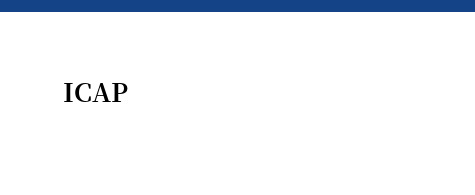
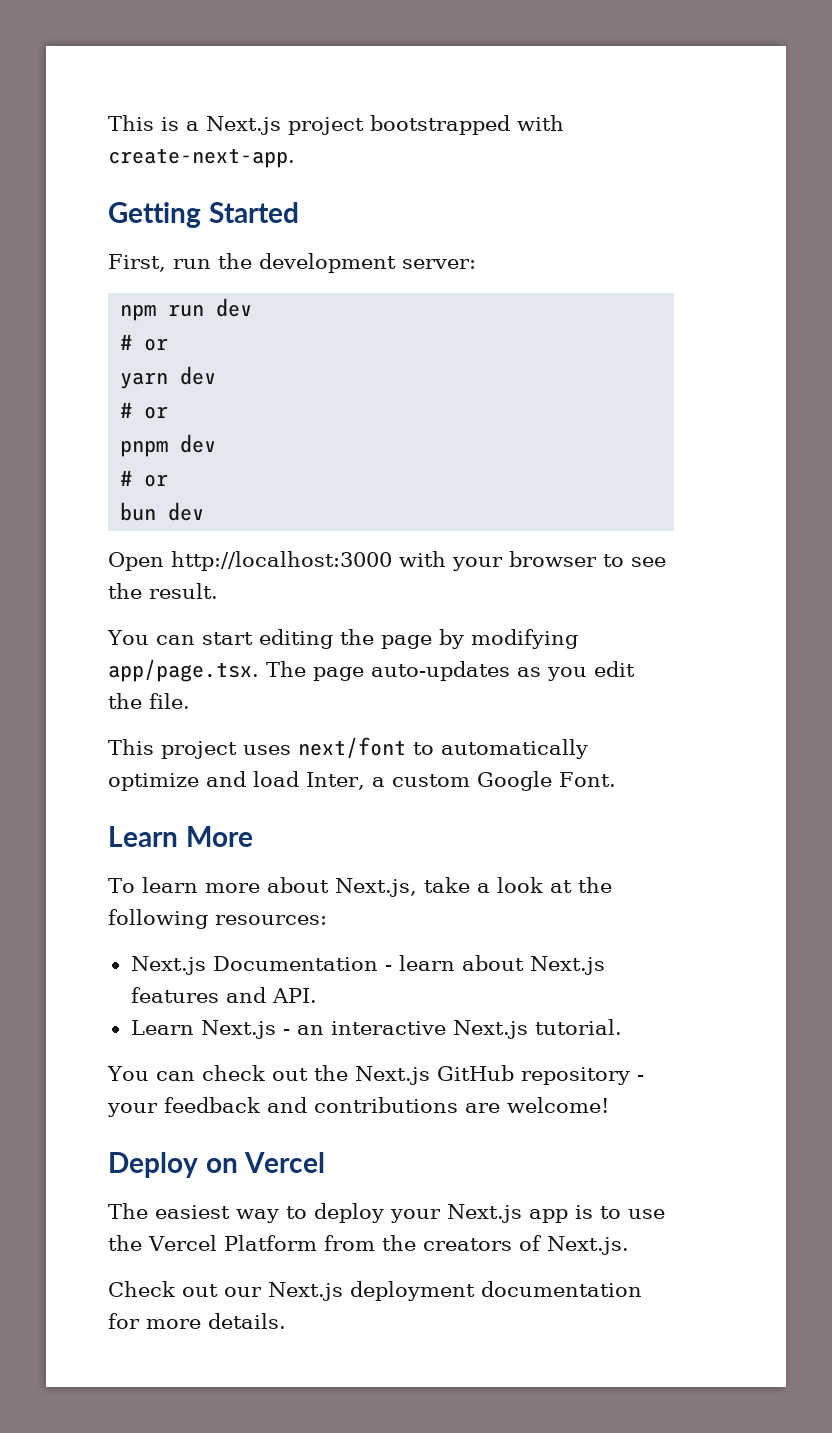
- ICAP
+ This is a Next.js project bootstrapped with create-next-app.
+ Getting Started
+ First, run the development server:
+ npm run dev
+ # or
+ yarn dev
+ # or
+ pnpm dev
+ # or
+ bun dev
+ Open http://localhost:3000 with your browser to see the result.
+ You can start editing the page by modifying app/page.tsx. The page auto-updates as you edit the file.
+ This project uses next/font to automatically optimize and load Inter, a custom Google Font.
+ Learn More
+ To learn more about Next.js, take a look at the following resources:
+ Next.js Documentation - learn about Next.js features and API.
+ Learn Next.js - an interactive Next.js tutorial.
+ You can check out the Next.js GitHub repository - your feedback and contributions are welcome!
+ Deploy on Vercel
+ The easiest way to deploy your Next.js app is to use the Vercel Platform from the creators of Next.js.
+ Check out our Next.js deployment documentation for more details.

